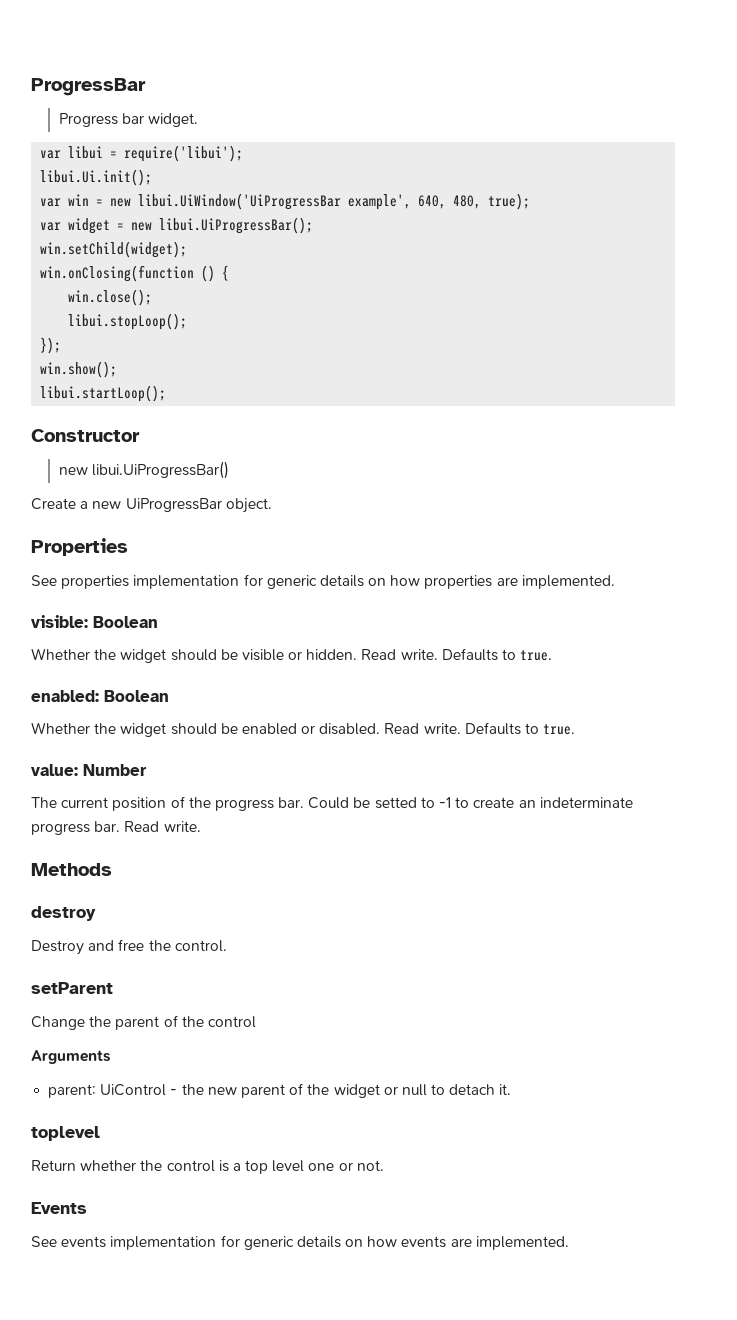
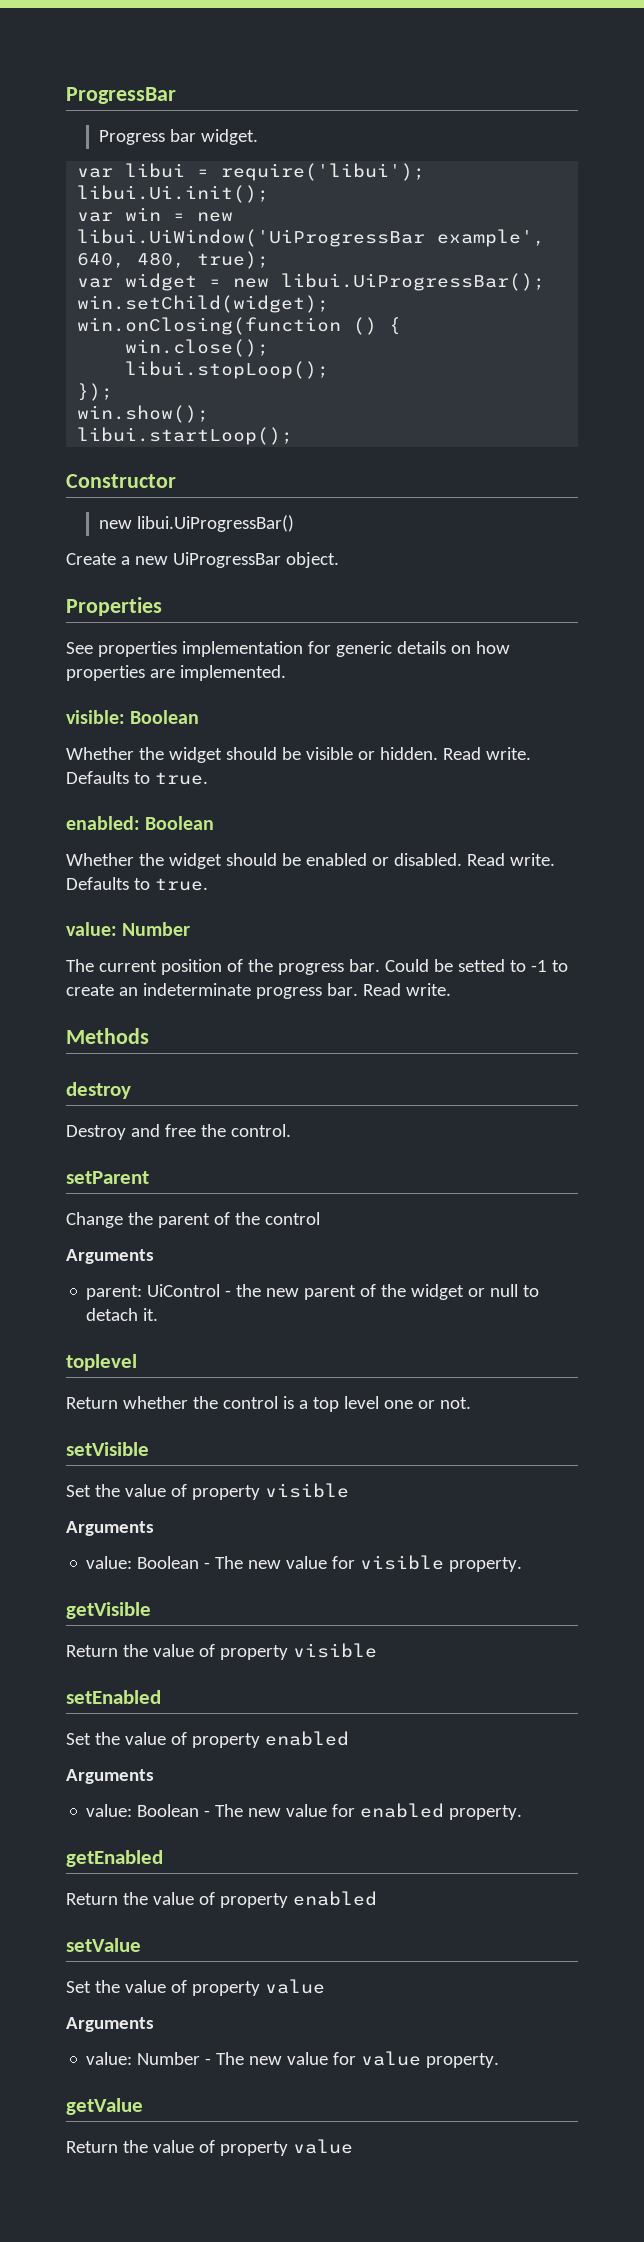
- Events
- See events implementation for generic details on how events are implemented.
+ setVisible
+ Set the value of property visible
+ Arguments
+ value: Boolean - The new value for visible property.
+ getVisible
+ Return the value of property visible
+ setEnabled
+ Set the value of property enabled
+ Arguments
+ value: Boolean - The new value for enabled property.
+ getEnabled
+ Return the value of property enabled
+ setValue
+ Set the value of property value
+ Arguments
+ value: Number - The new value for value property.
+ getValue
+ Return the value of property value

